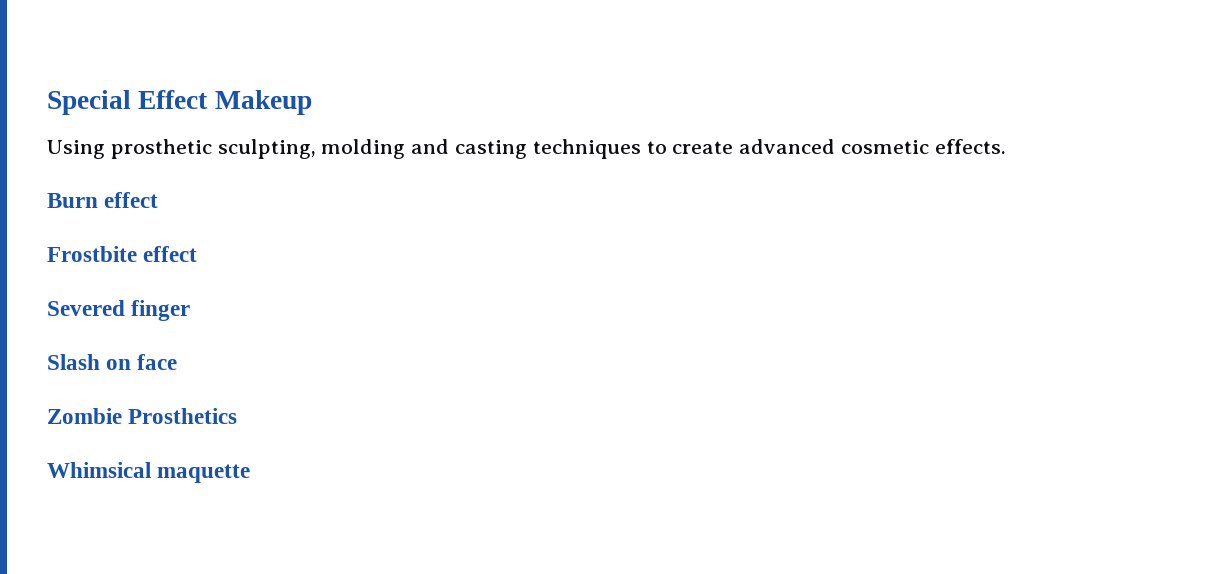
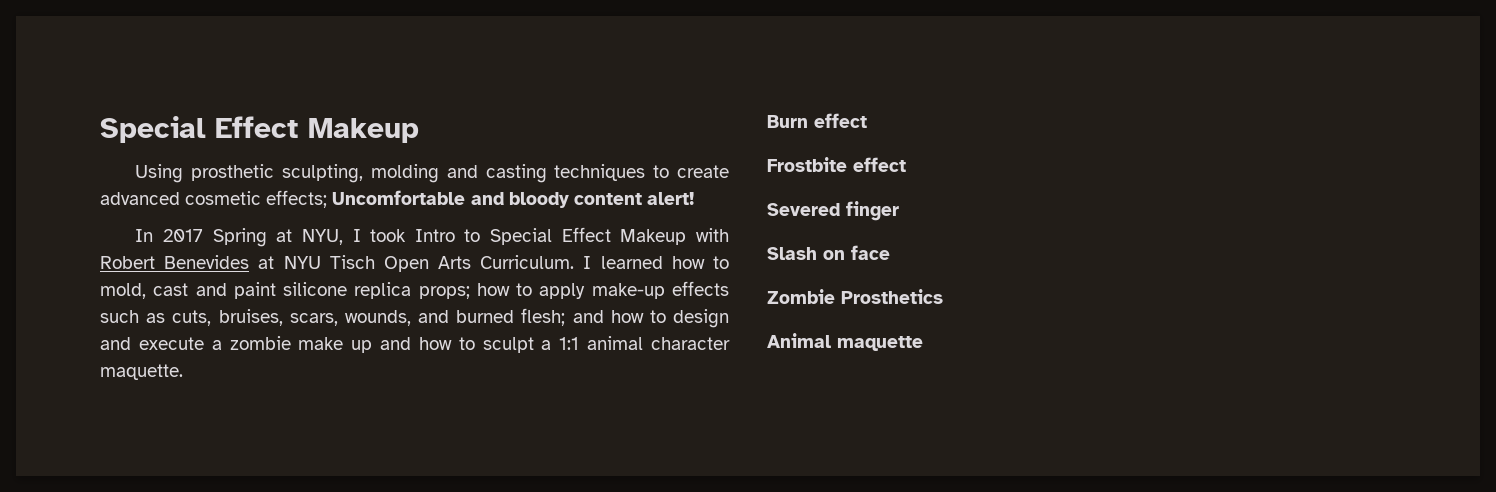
- Using prosthetic sculpting, molding and casting techniques to create advanced cosmetic effects.
+ Using prosthetic sculpting, molding and casting techniques to create advanced cosmetic effects; Uncomfortable and bloody content alert!
+ In 2017 Spring at NYU, I took Intro to Special Effect Makeup with Robert Benevides at NYU Tisch Open Arts Curriculum. I learned how to mold, cast and paint silicone replica props; how to apply make-up effects such as cuts, bruises, scars, wounds, and burned flesh; and how to design and execute a zombie make up and how to sculpt a 1:1 animal character maquette.
- Whimsical maquette
+ Animal maquette

